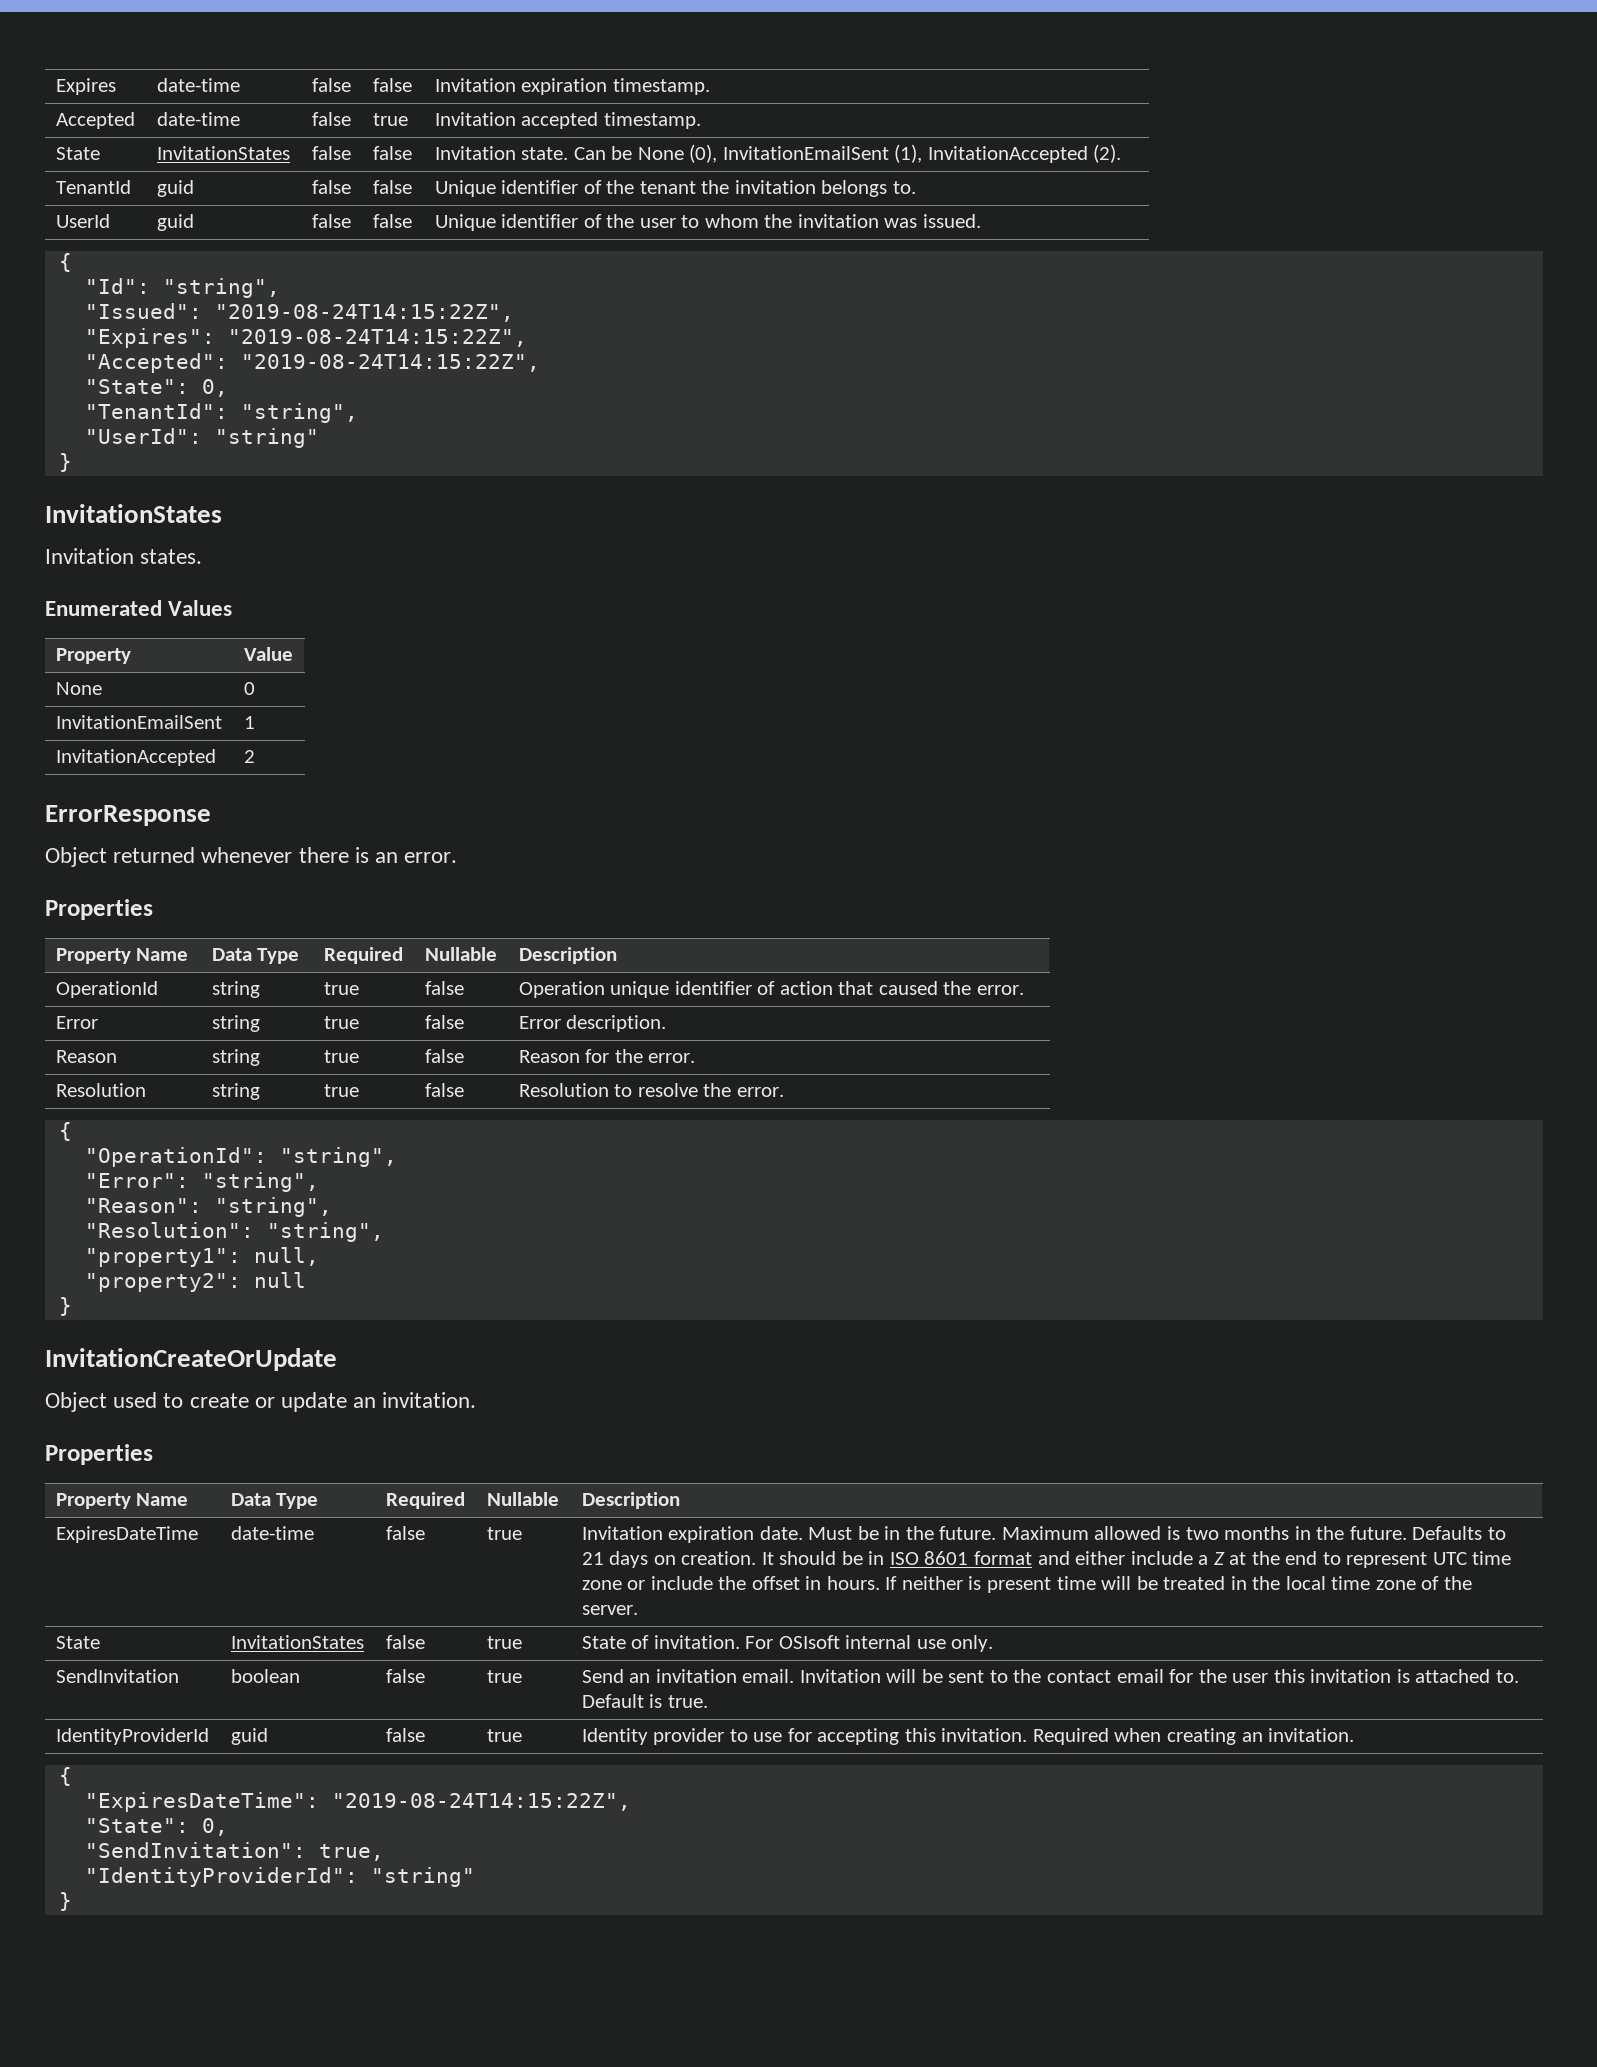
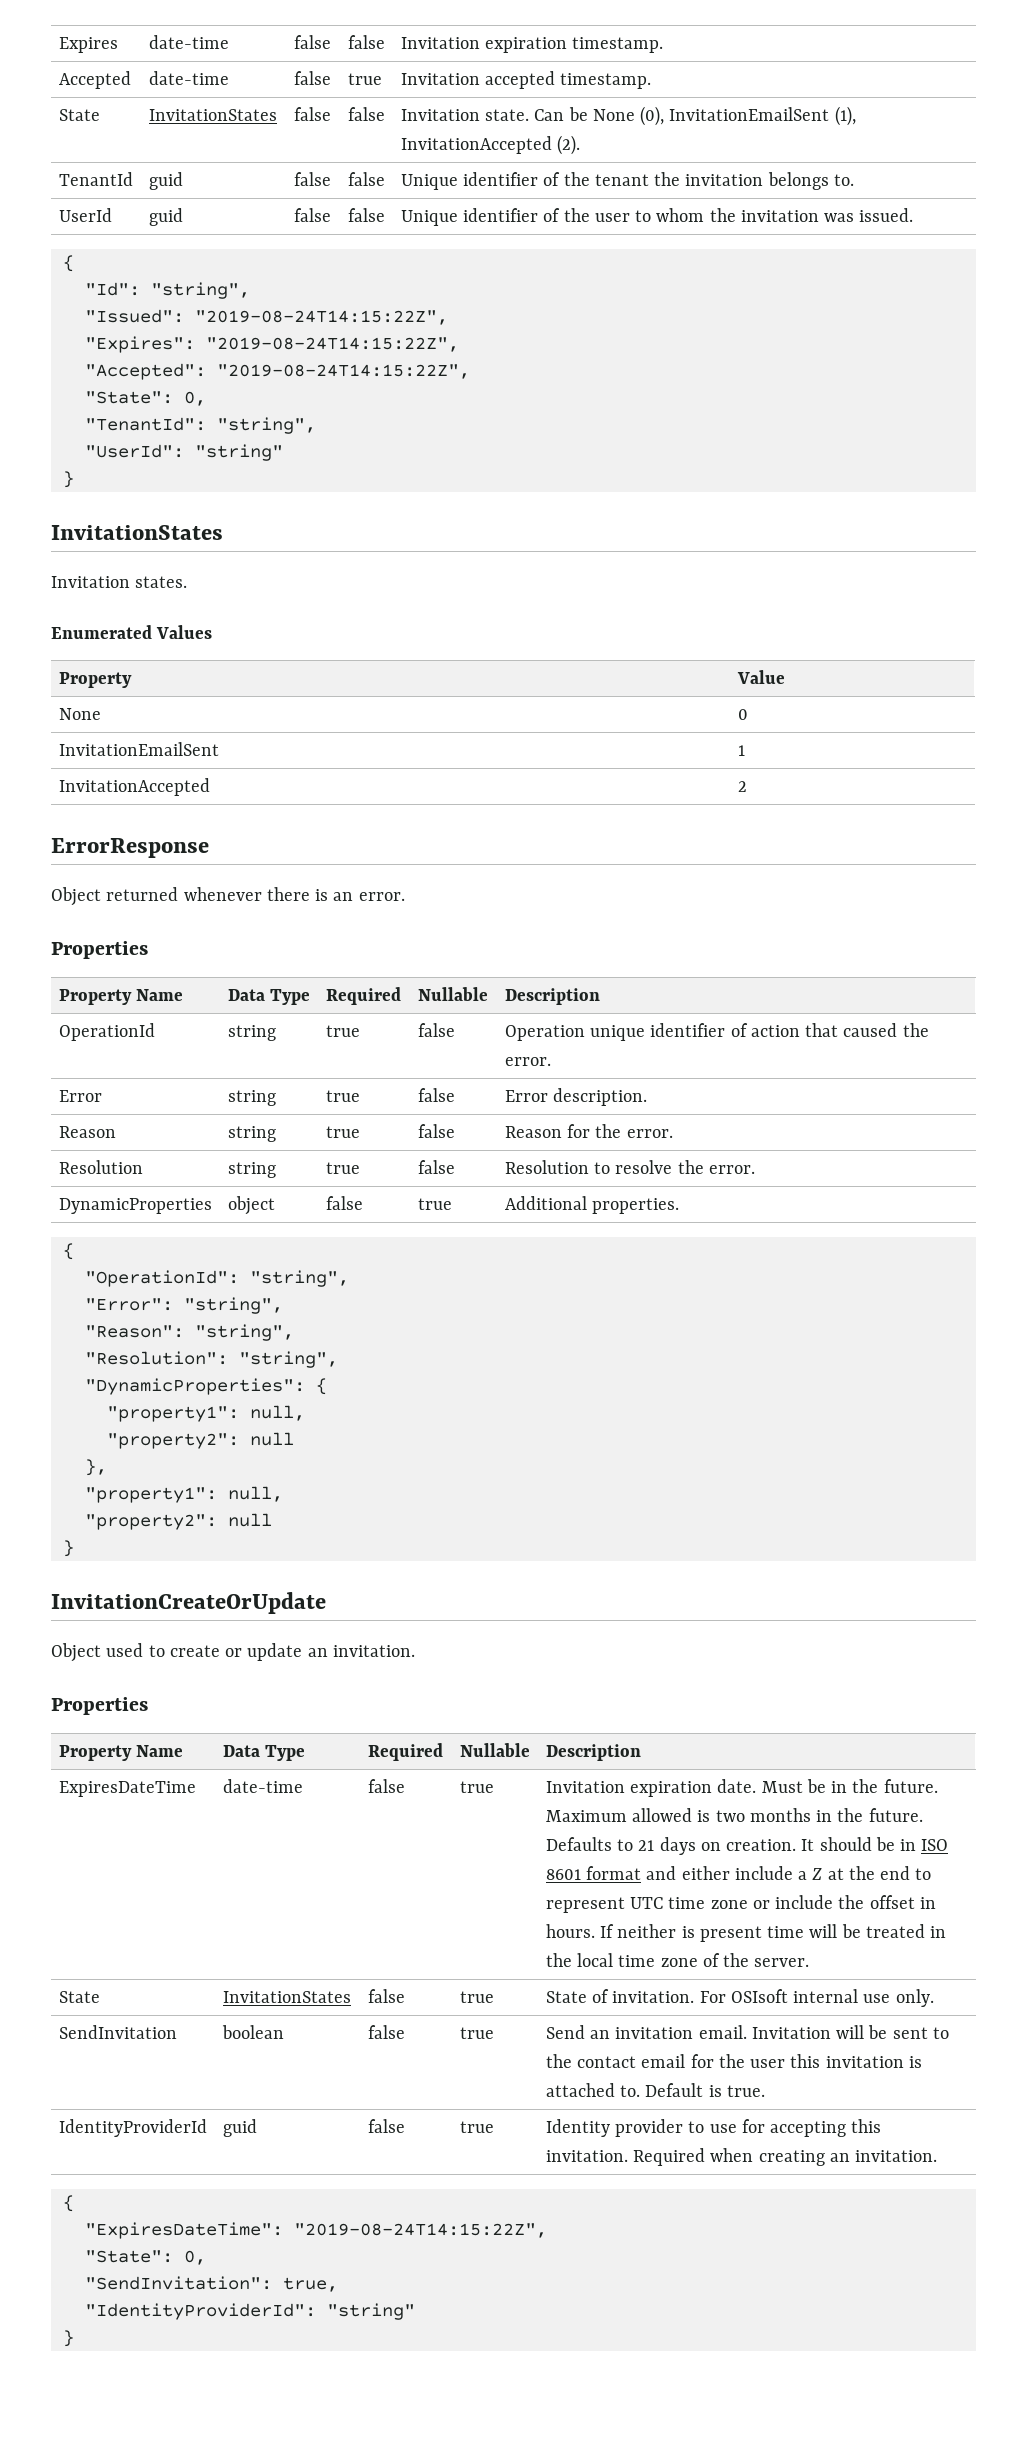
+ DynamicProperties | object | false | true | Additional properties.
+ "DynamicProperties": {
+ "property1": null,
+ "property2": null
+ },

